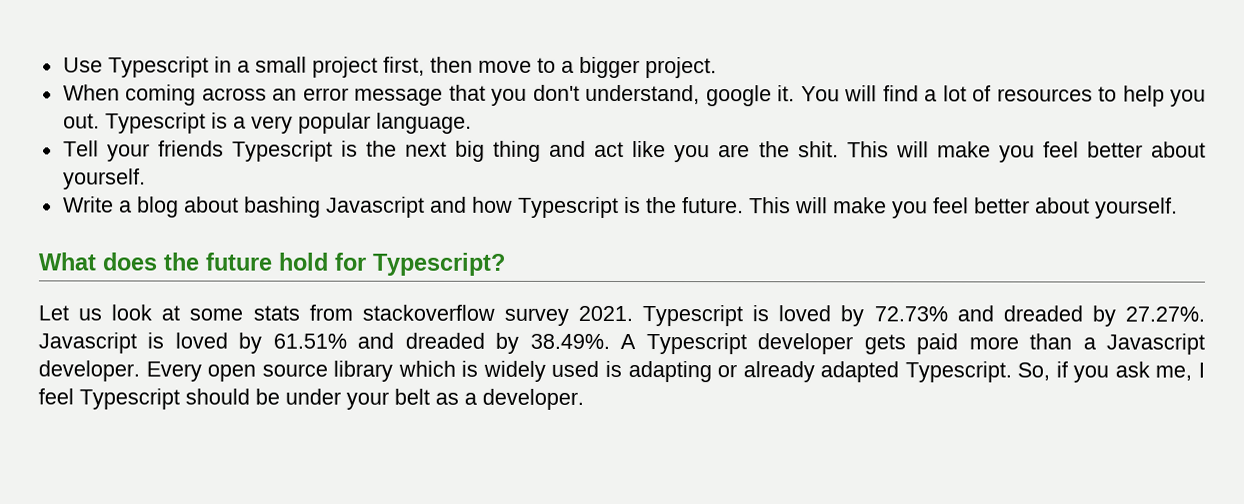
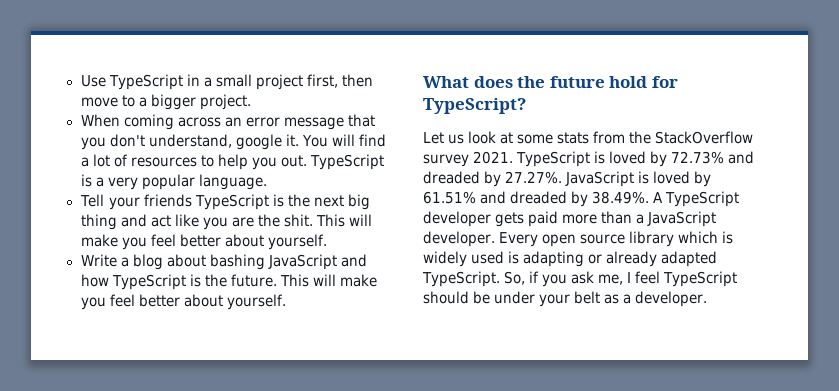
- Use Typescript in a small project first, then move to a bigger project.
+ Use TypeScript in a small project first, then move to a bigger project.
- Typescript is a very popular language.
+ TypeScript is a very popular language.
- Tell your friends Typescript is the next big thing and act like you are the shit.
+ Tell your friends TypeScript is the next big thing and act like you are the shit.
- Write a blog about bashing Javascript and how Typescript is the future.
+ Write a blog about bashing JavaScript and how TypeScript is the future.
- What does the future hold for Typescript?
+ What does the future hold for TypeScript?
- Let us look at some stats from stackoverflow survey 2021.
+ Let us look at some stats from the StackOverflow survey 2021.
- Typescript is loved by 72.73% and dreaded by 27.27%. Javascript is loved by 61.51% and dreaded by 38.49%. A Typescript developer gets paid more than a Javascript developer.
+ TypeScript is loved by 72.73% and dreaded by 27.27%. JavaScript is loved by 61.51% and dreaded by 38.49%. A TypeScript developer gets paid more than a JavaScript developer.
- Every open source library which is widely used is adapting or already adapted Typescript.
+ Every open source library which is widely used is adapting or already adapted TypeScript.
- So, if you ask me, I feel Typescript should be under your belt as a developer.
+ So, if you ask me, I feel TypeScript should be under your belt as a developer.

